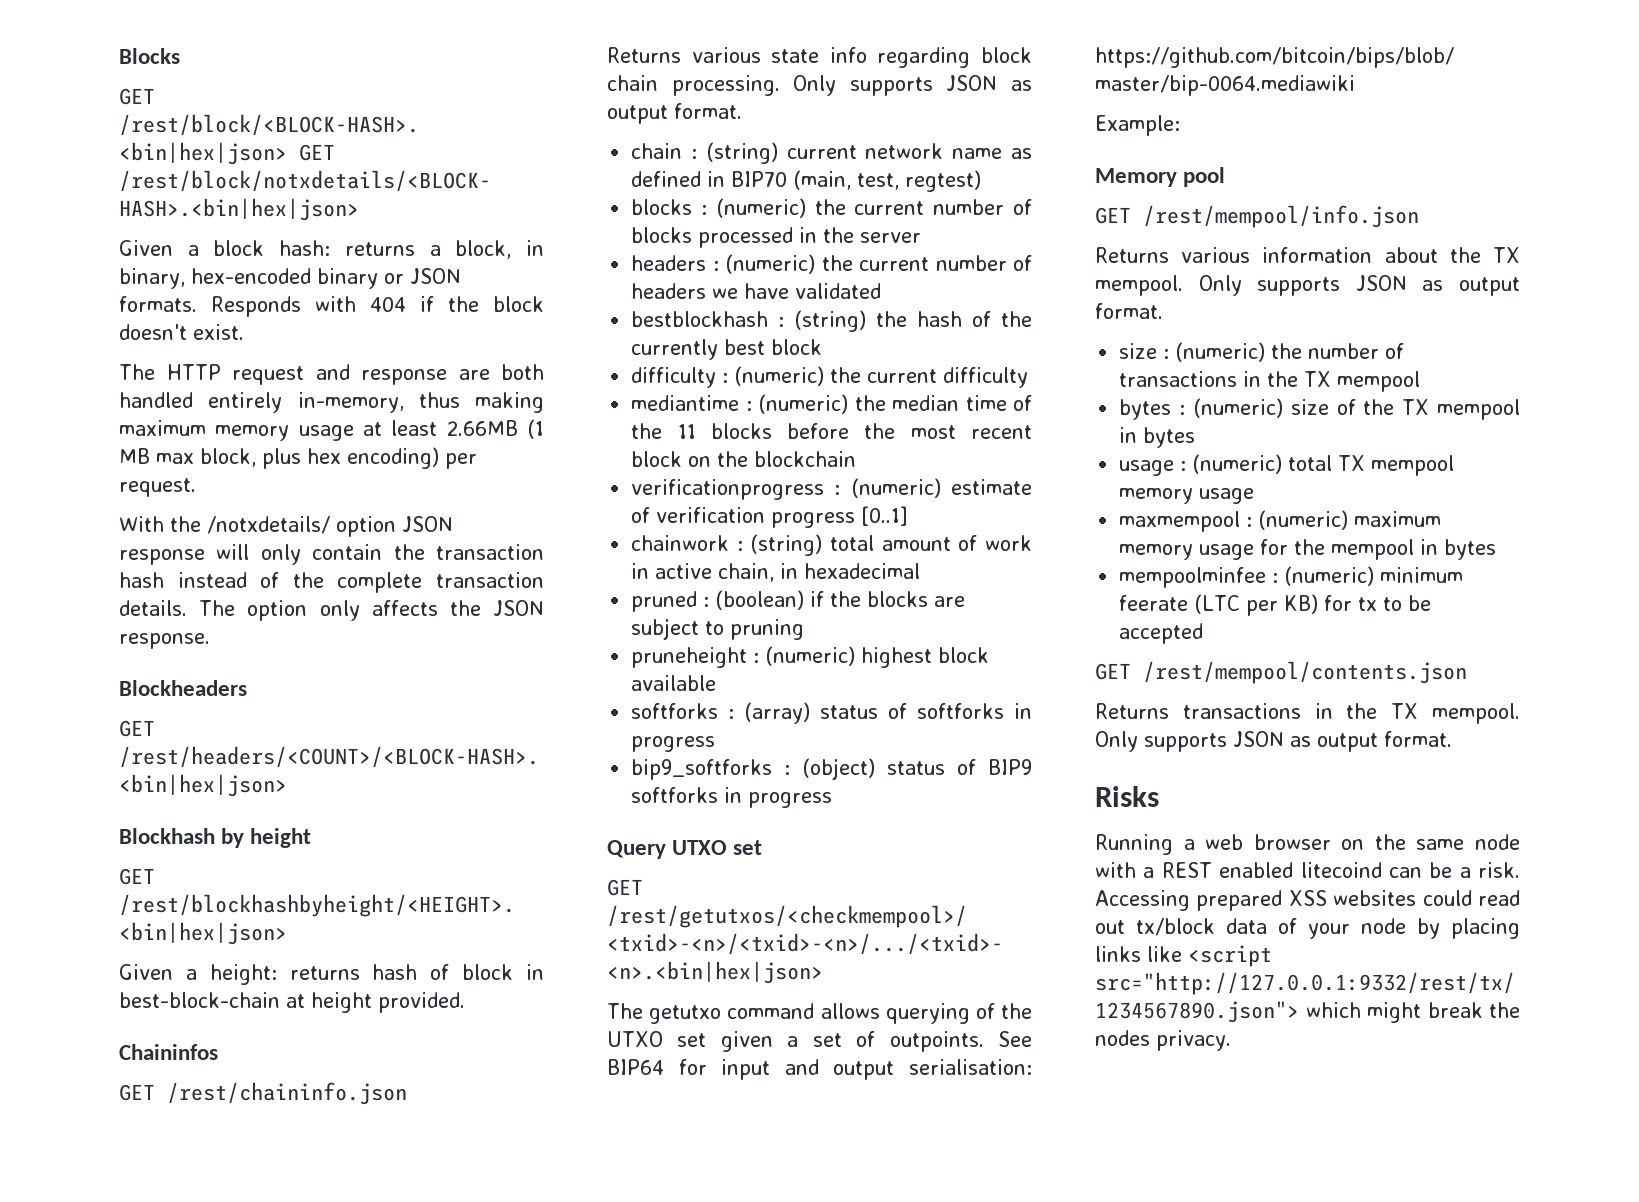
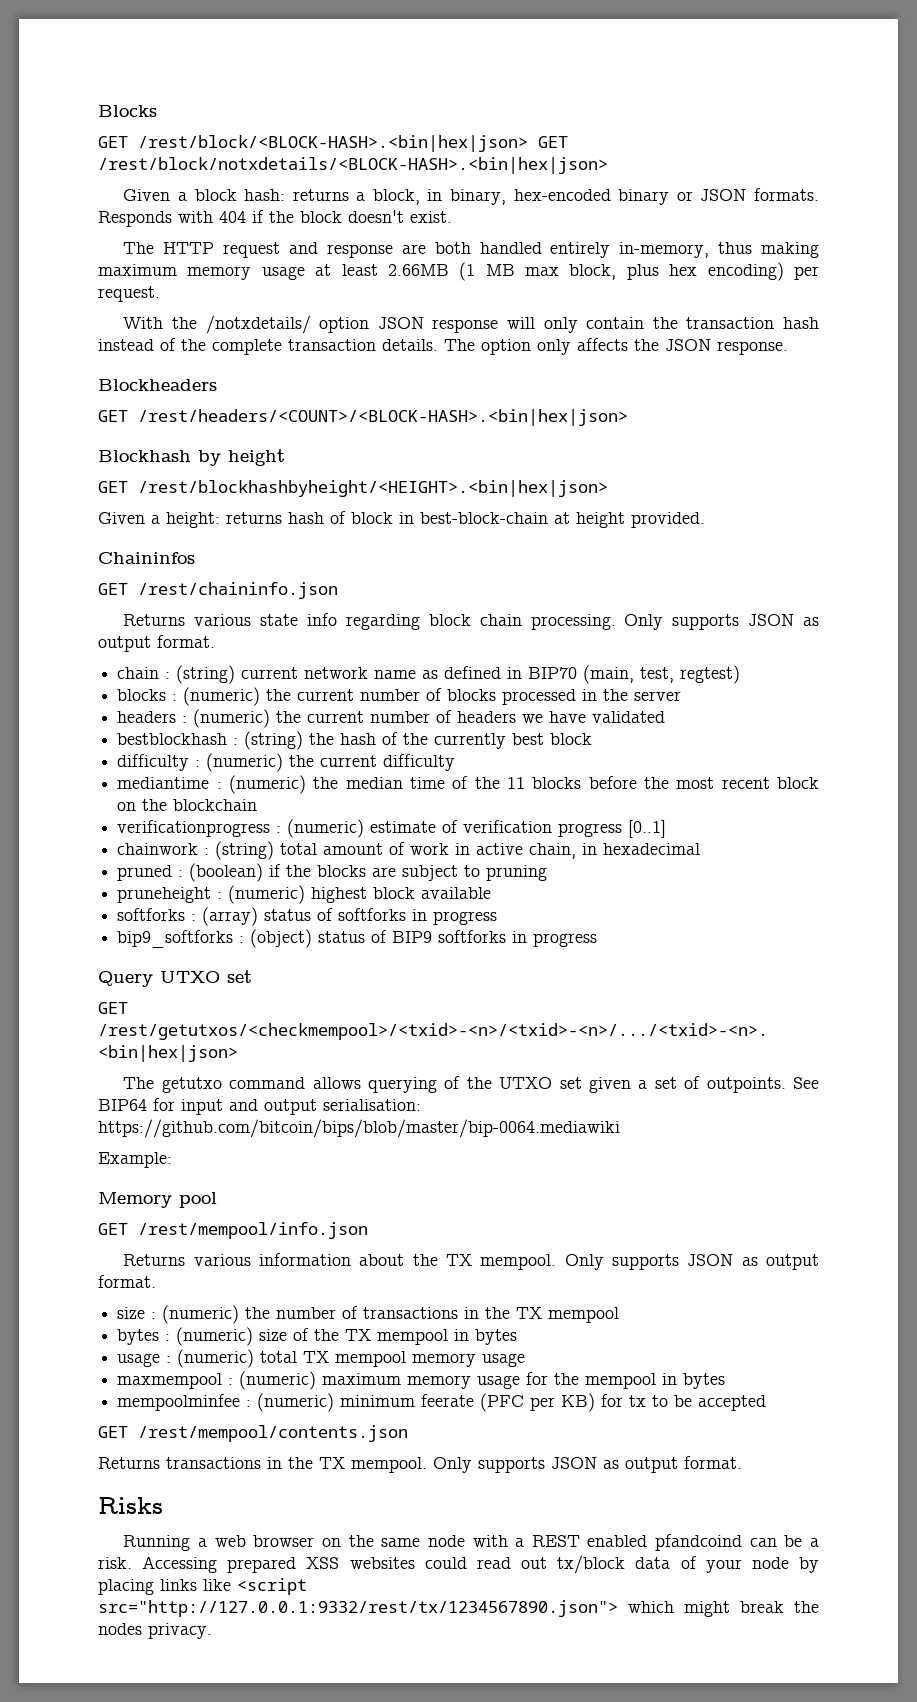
- mempoolminfee : (numeric) minimum feerate (LTC per KB) for tx to be accepted
+ mempoolminfee : (numeric) minimum feerate (PFC per KB) for tx to be accepted
- Running a web browser on the same node with a REST enabled litecoind can be a risk.
+ Running a web browser on the same node with a REST enabled pfandcoind can be a risk.

